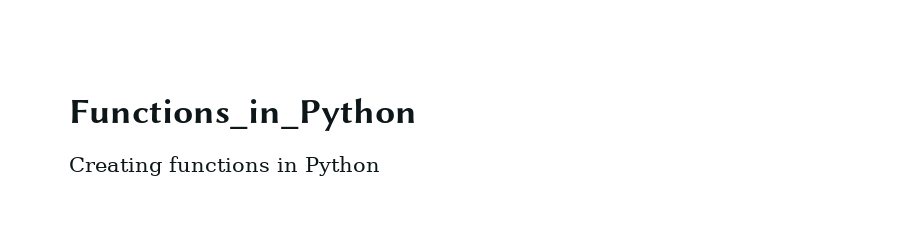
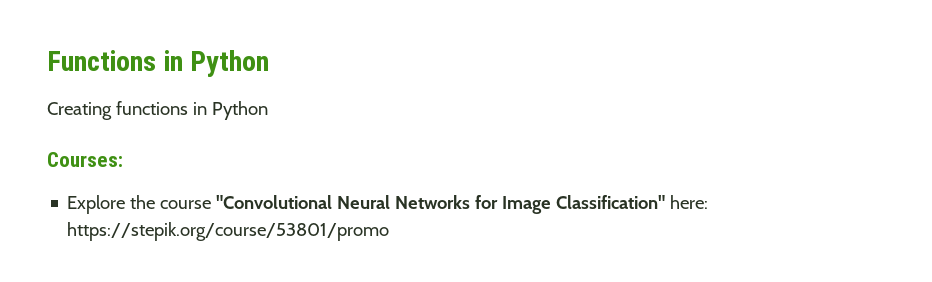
- Functions_in_Python
+ Functions in Python
+ Courses:
+ Explore the course "Convolutional Neural Networks for Image Classification" here: https://stepik.org/course/53801/promo

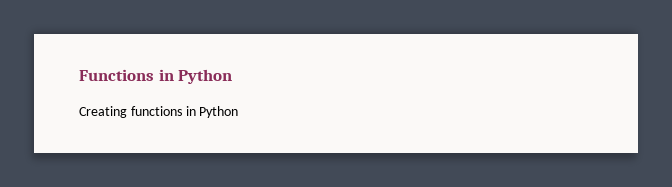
- Courses:
- Explore the course "Convolutional Neural Networks for Image Classification" here: https://stepik.org/course/53801/promo

